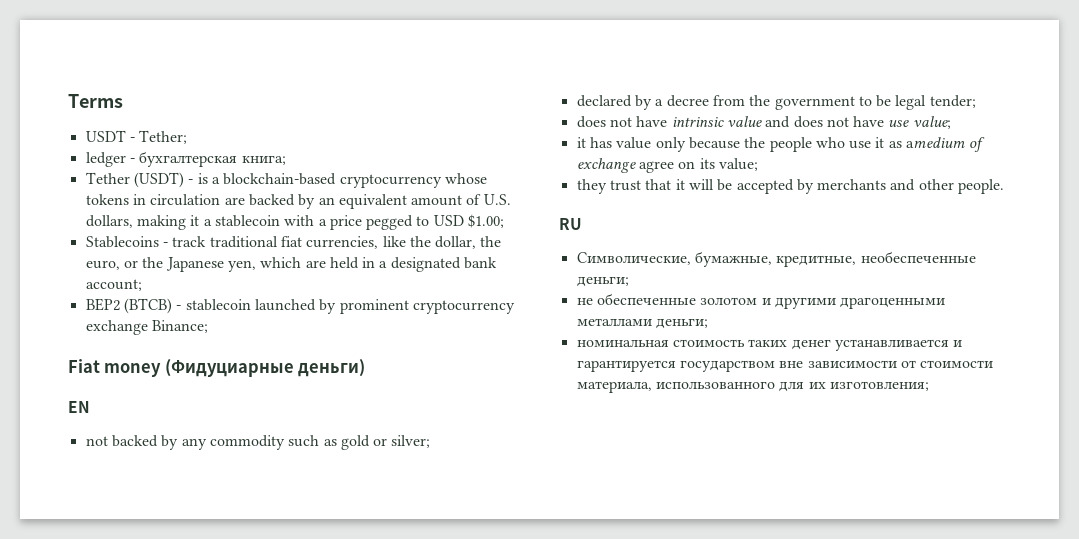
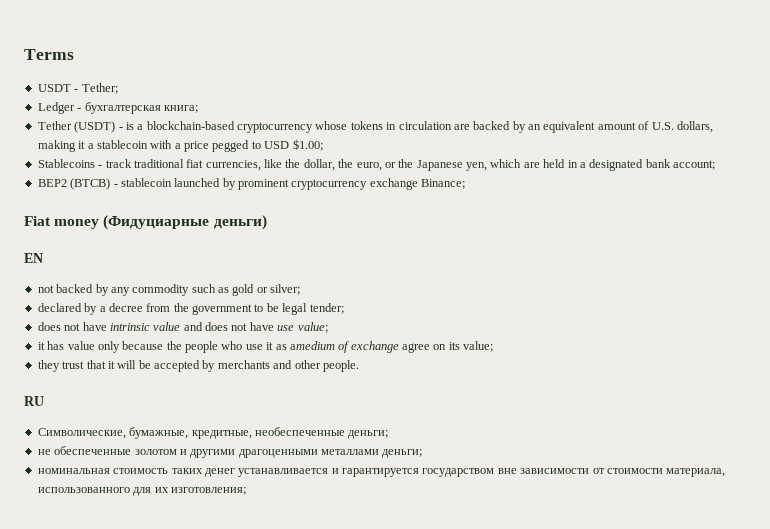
- ledger - бухгалтерская книга;
+ Ledger - бухгалтерская книга;

